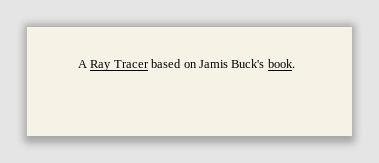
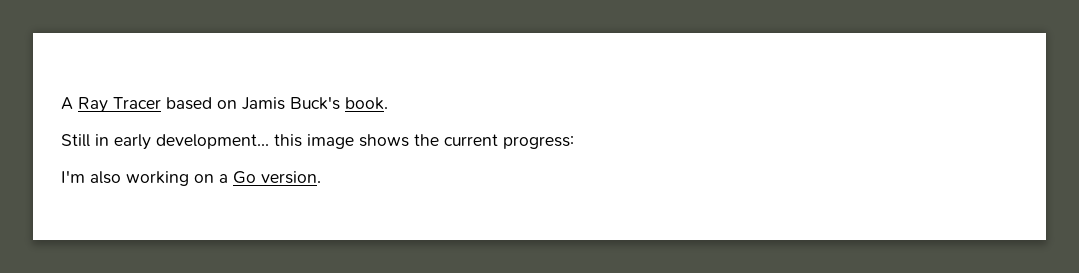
+ Still in early development... this image shows the current progress:
+ I'm also working on a Go version.

